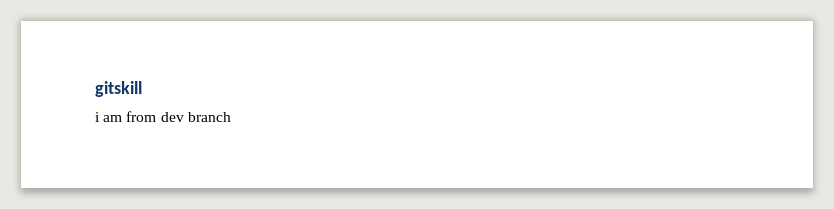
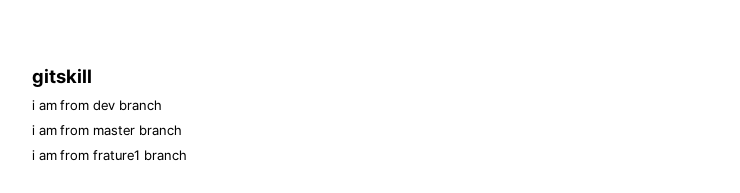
+ i am from master branch
+ i am from frature1 branch

